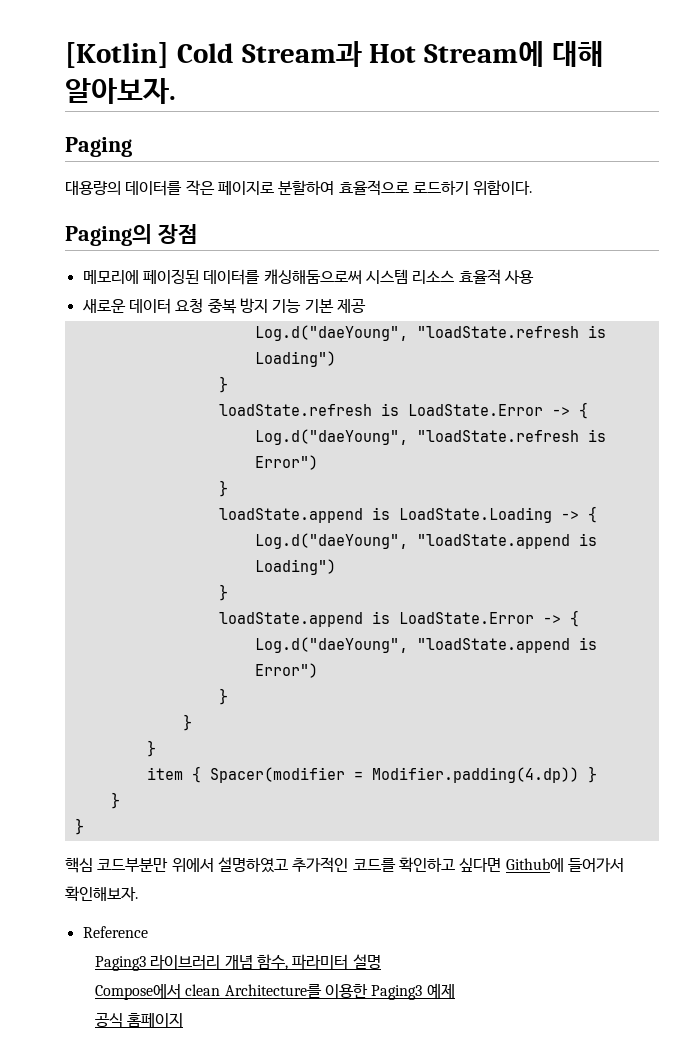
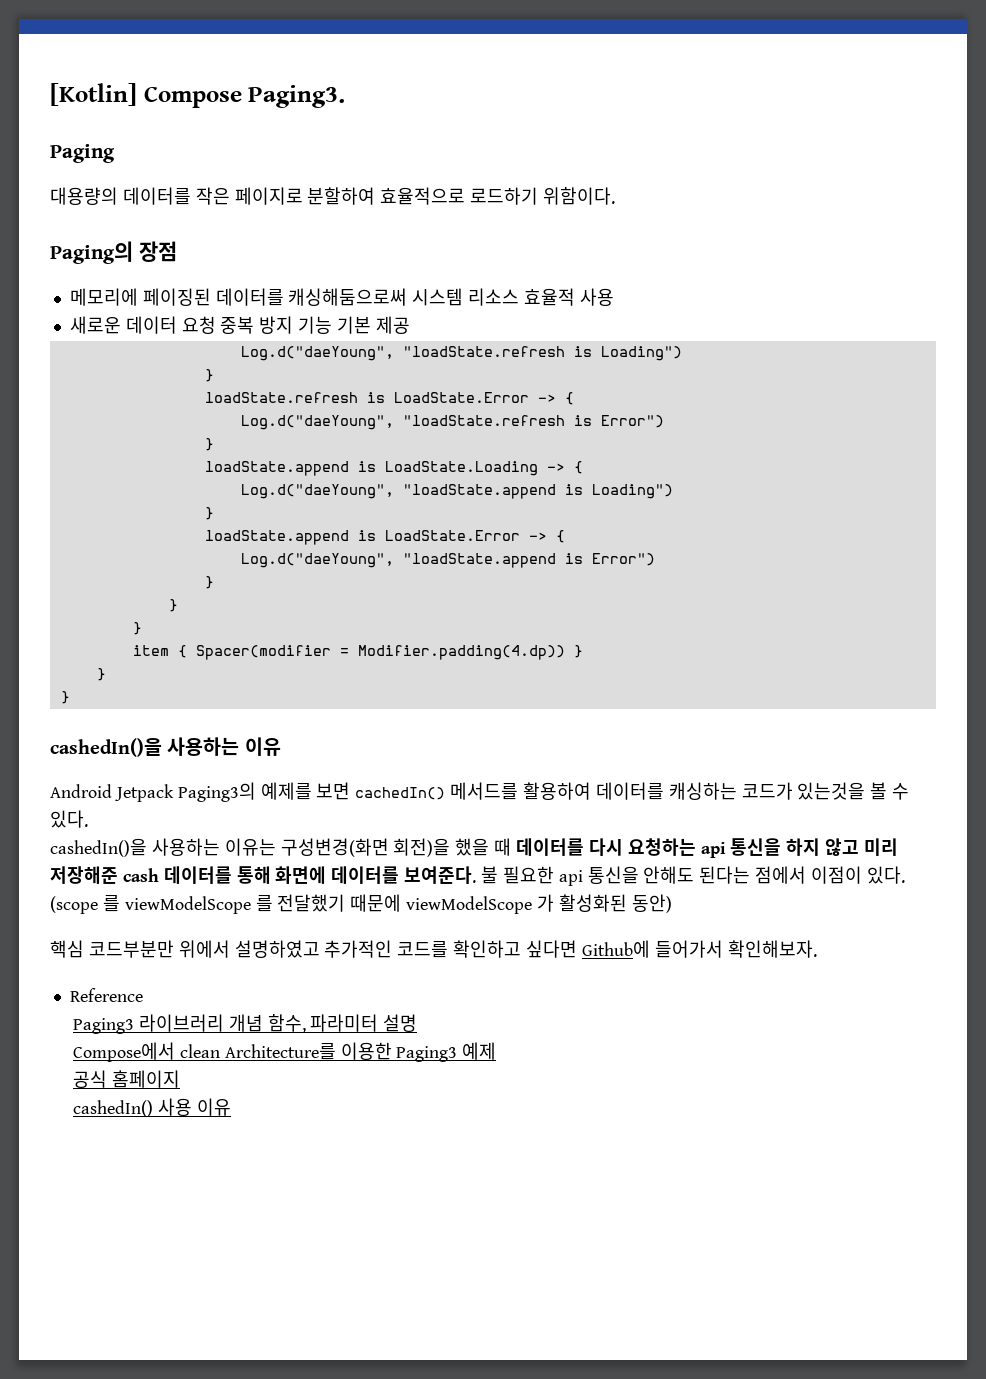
- [Kotlin] Cold Stream과 Hot Stream에 대해 알아보자.
+ [Kotlin] Compose Paging3.
+ cashedIn()을 사용하는 이유
+ Android Jetpack Paging3의 예제를 보면 cachedIn() 메서드를 활용하여 데이터를 캐싱하는 코드가 있는것을 볼 수 있다.
+ cashedIn()을 사용하는 이유는 구성변경(화면 회전)을 했을 때 데이터를 다시 요청하는 api 통신을 하지 않고 미리 저장해준 cash 데이터를 통해 화면에 데이터를 보여준다. 불 필요한 api 통신을 안해도 된다는 점에서 이점이 있다. (scope 를 viewModelScope 를 전달했기 때문에 viewModelScope 가 활성화된 동안)
+ cashedIn() 사용 이유

